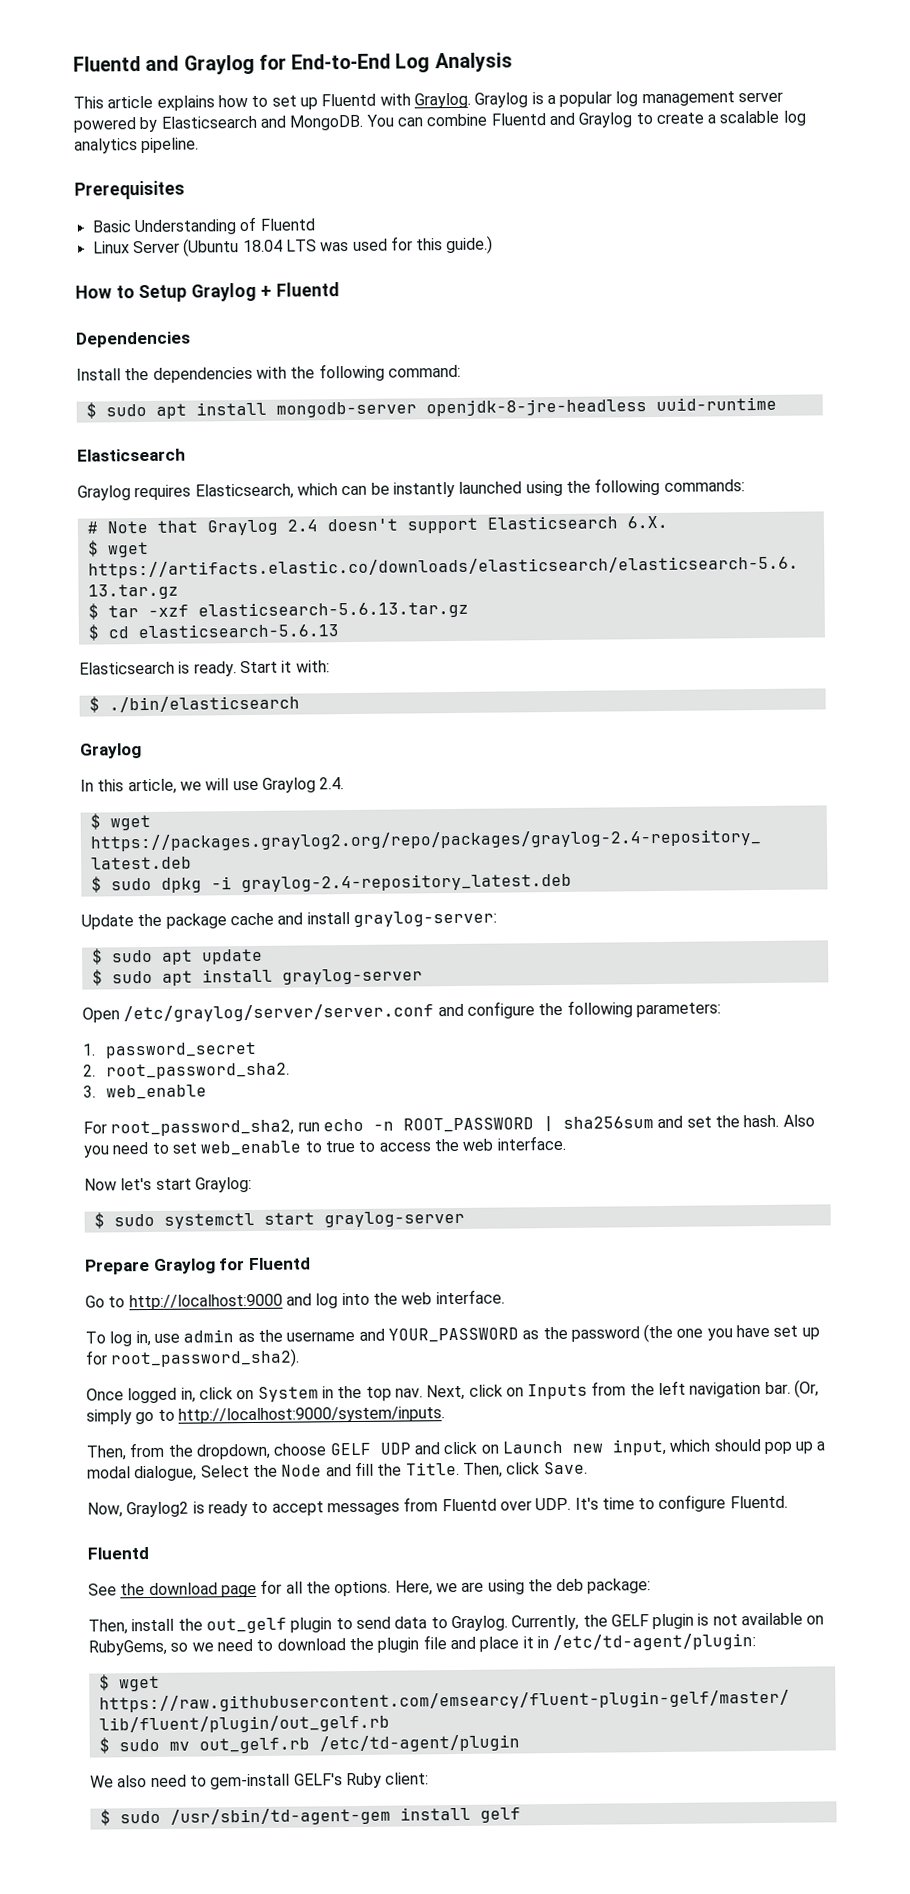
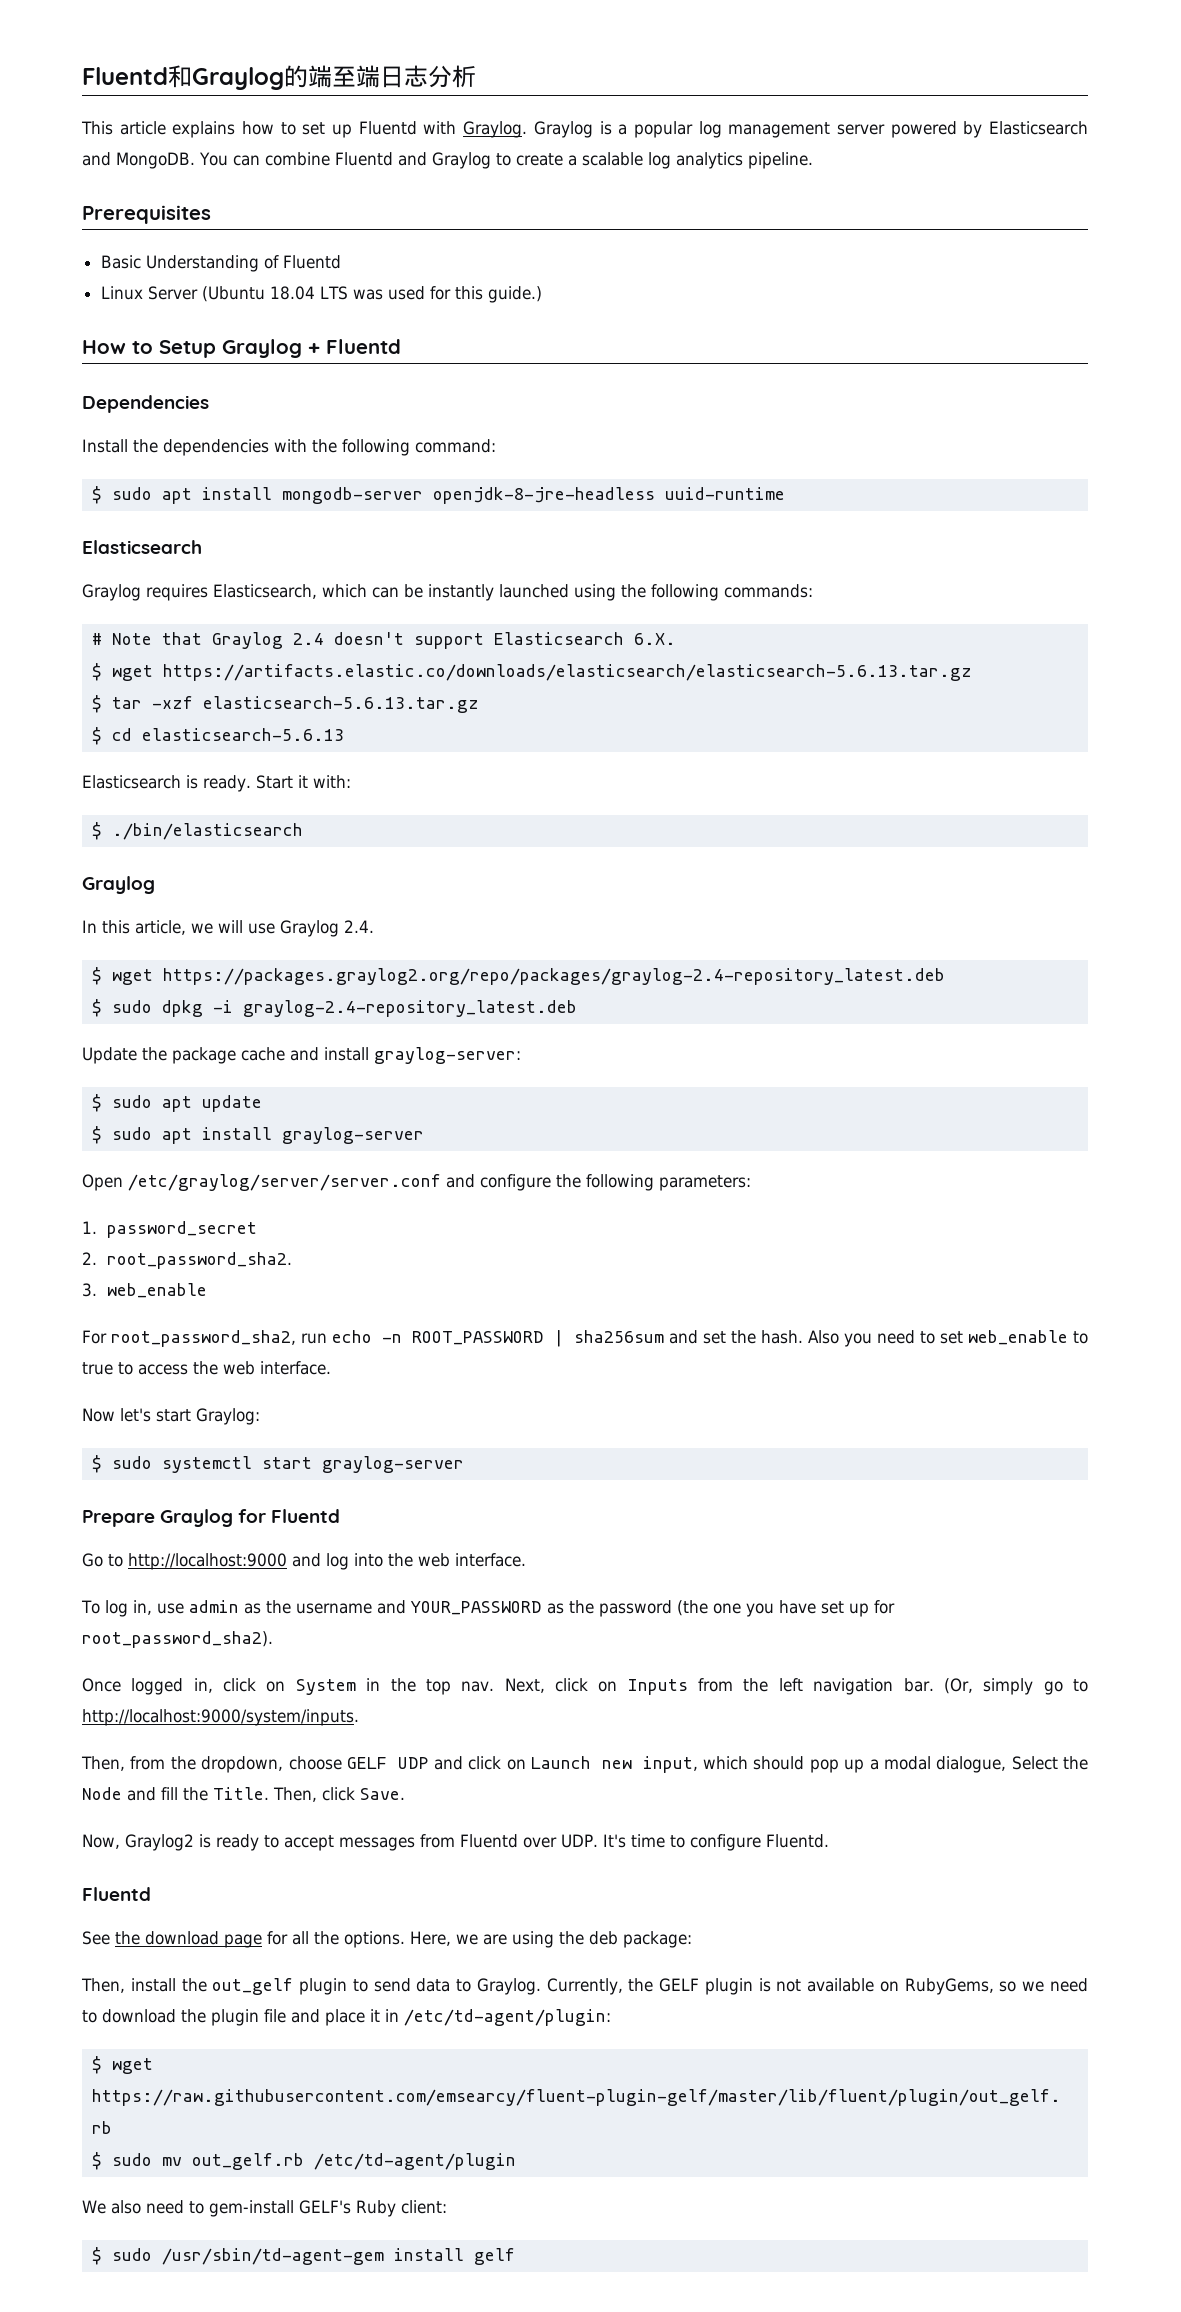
- Fluentd and Graylog for End-to-End Log Analysis
+ Fluentd和Graylog的端至端日志分析

